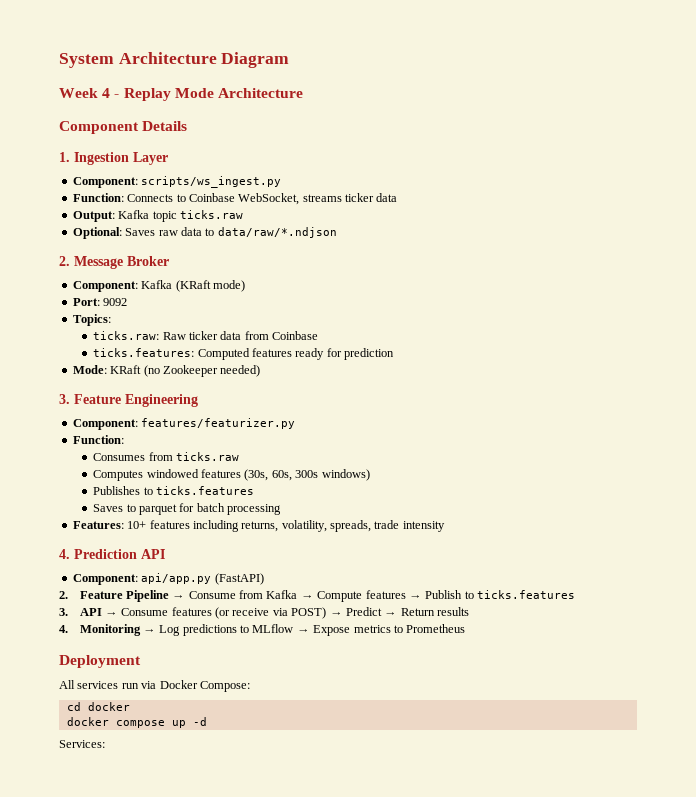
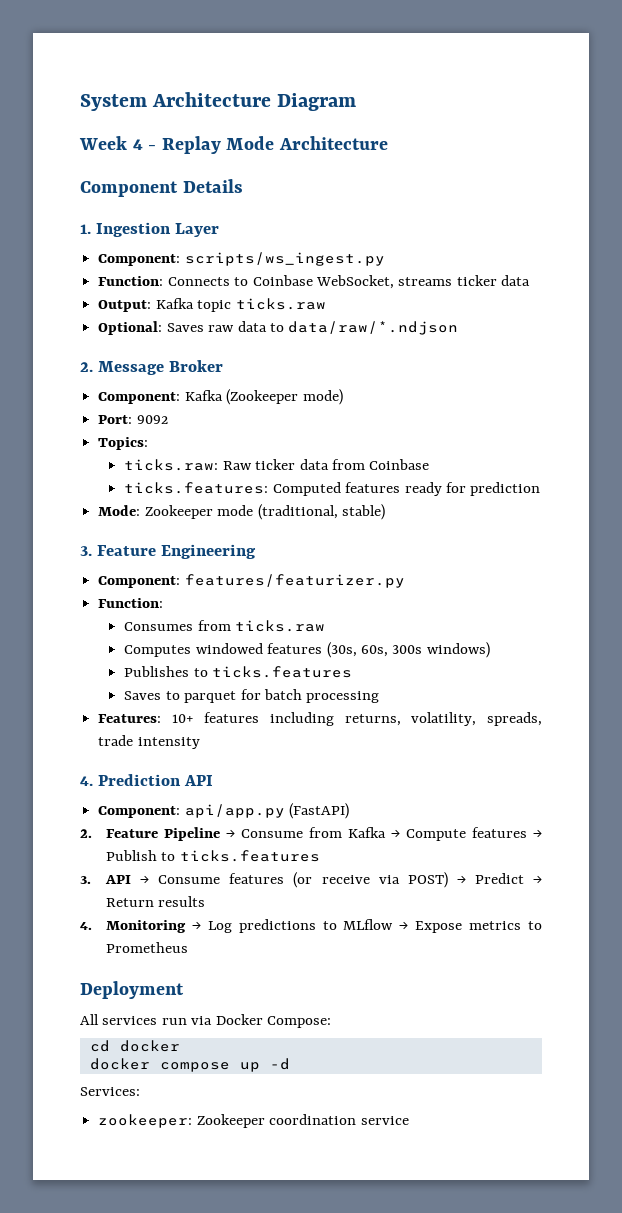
- Component: Kafka (KRaft mode)
+ Component: Kafka (Zookeeper mode)
- Mode: KRaft (no Zookeeper needed)
+ Mode: Zookeeper mode (traditional, stable)
+ zookeeper: Zookeeper coordination service

